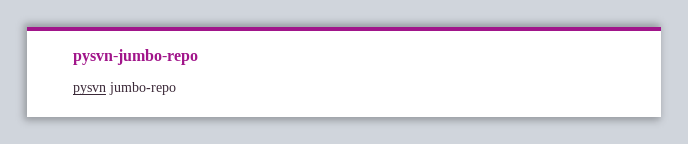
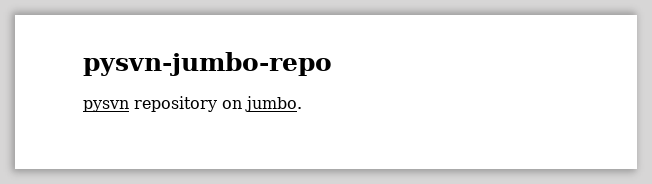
- pysvn jumbo-repo
+ pysvn repository on jumbo.

